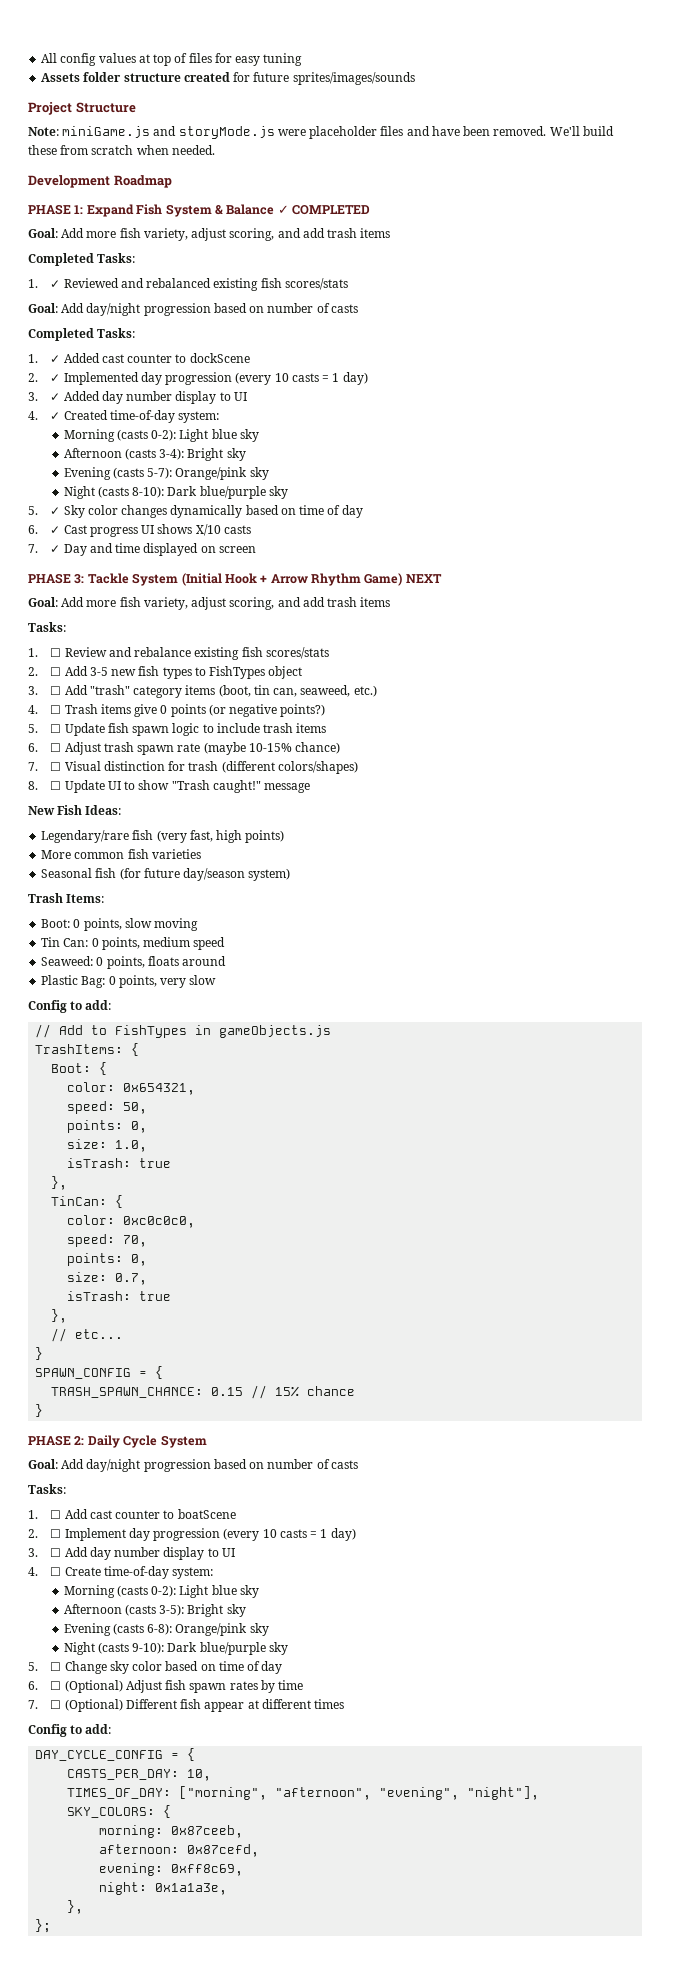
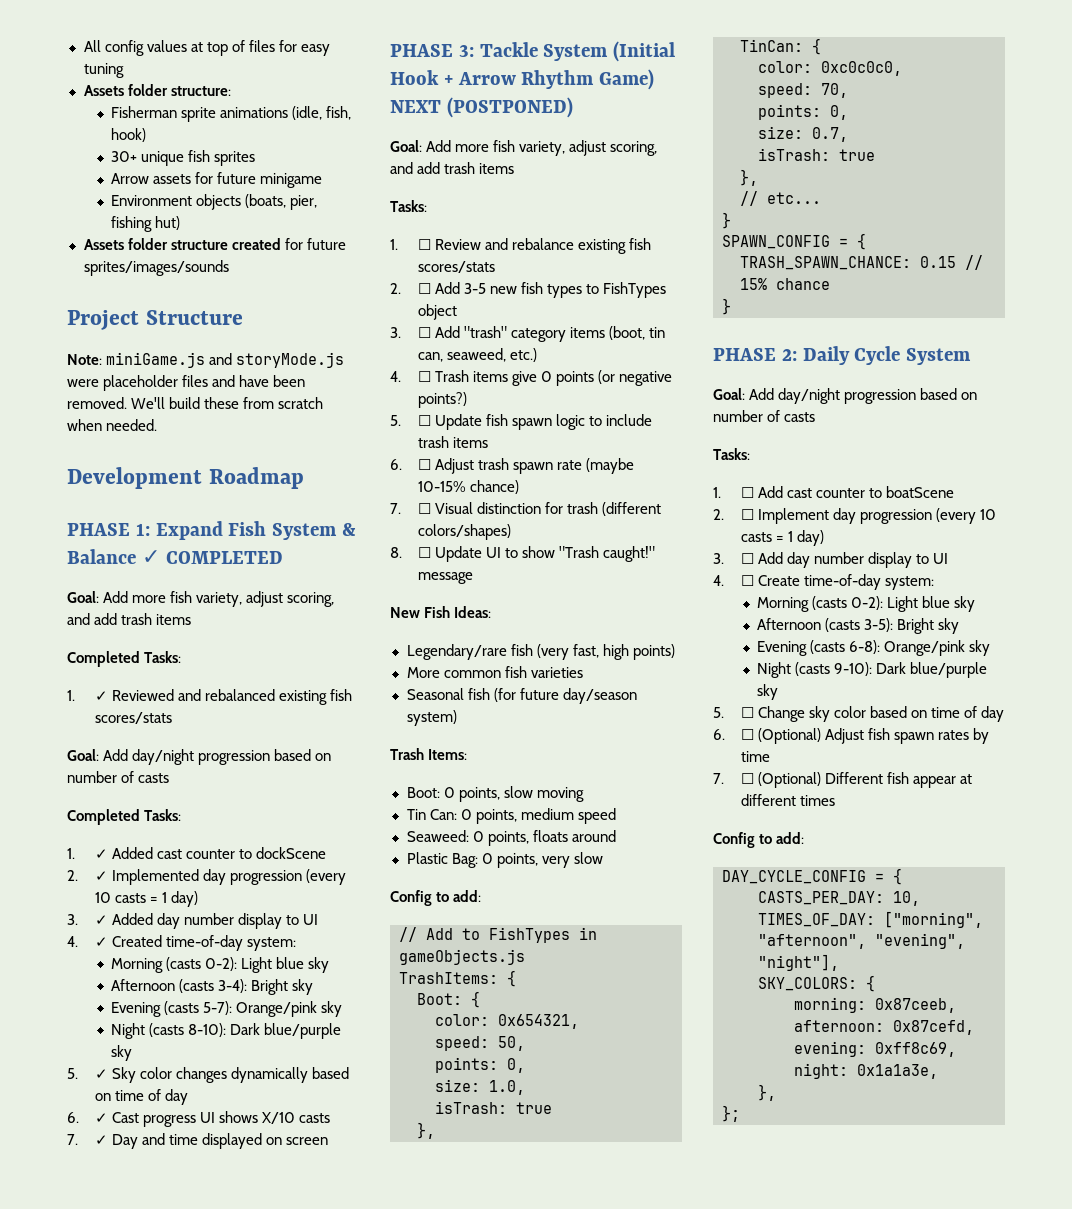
+ Assets folder structure:
+ Fisherman sprite animations (idle, fish, hook)
+ 30+ unique fish sprites
+ Arrow assets for future minigame
+ Environment objects (boats, pier, fishing hut)
- PHASE 3: Tackle System (Initial Hook + Arrow Rhythm Game) NEXT
+ PHASE 3: Tackle System (Initial Hook + Arrow Rhythm Game) NEXT (POSTPONED)

